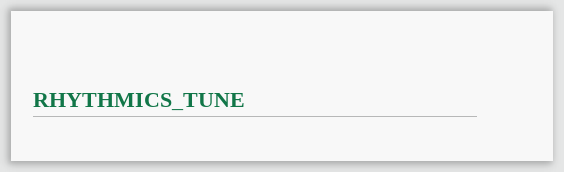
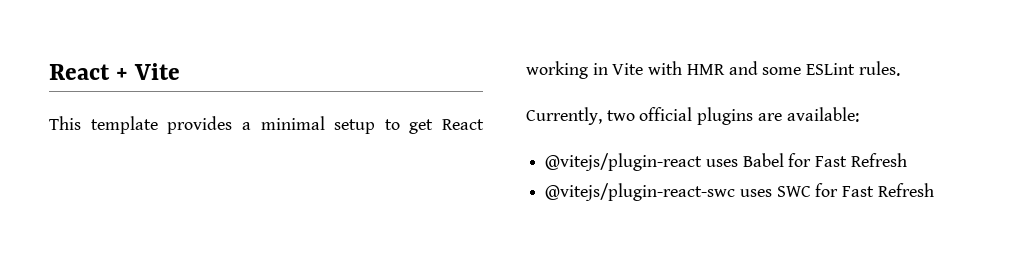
- RHYTHMICS_TUNE
+ React + Vite
+ This template provides a minimal setup to get React working in Vite with HMR and some ESLint rules.
+ Currently, two official plugins are available:
+ @vitejs/plugin-react uses Babel for Fast Refresh
+ @vitejs/plugin-react-swc uses SWC for Fast Refresh

